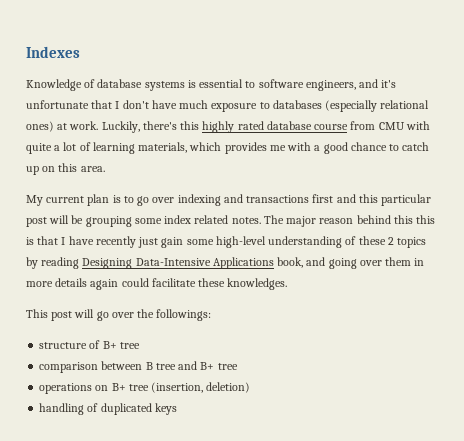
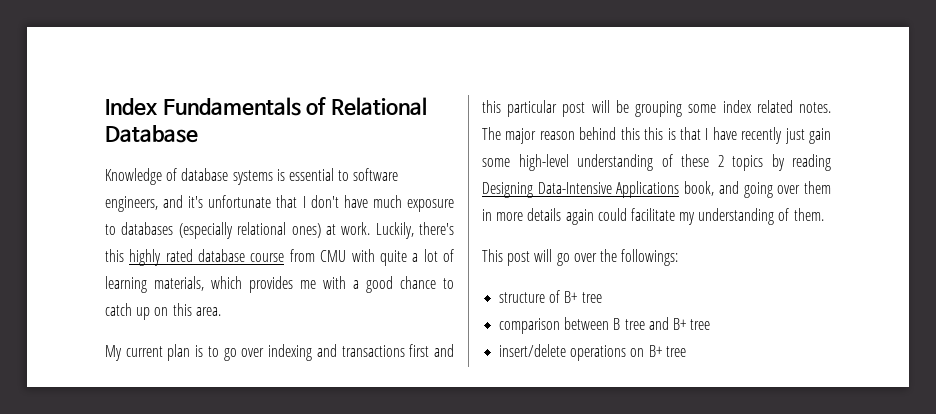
- Indexes
+ Index Fundamentals of Relational Database
- The major reason behind this this is that I have recently just gain some high-level understanding of these 2 topics by reading Designing Data-Intensive Applications book, and going over them in more details again could facilitate these knowledges.
+ The major reason behind this this is that I have recently just gain some high-level understanding of these 2 topics by reading Designing Data-Intensive Applications book, and going over them in more details again could facilitate my understanding of them.
- operations on B+ tree (insertion, deletion)
- handling of duplicated keys
+ insert/delete operations on B+ tree

